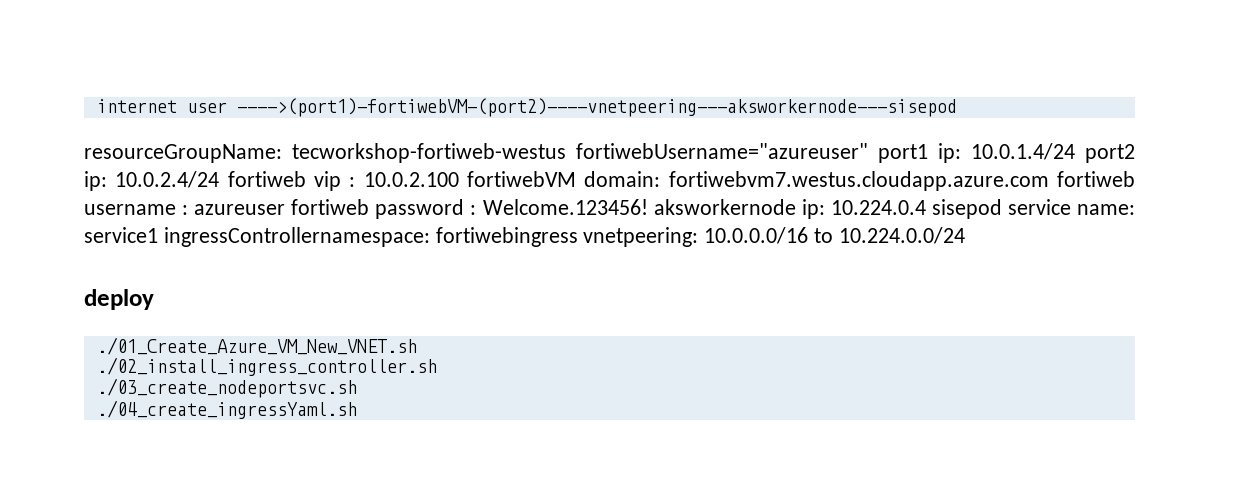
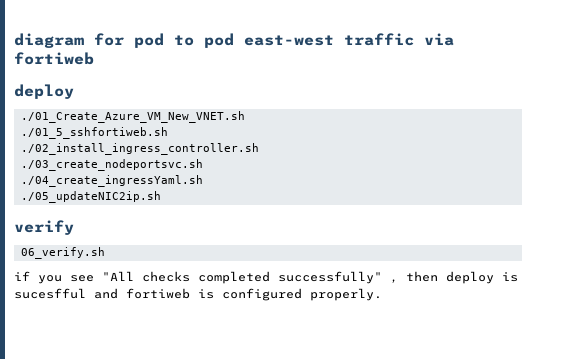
- internet user ---->(port1)-fortiwebVM-(port2)----vnetpeering---aksworkernode---sisepod
- resourceGroupName: tecworkshop-fortiweb-westus fortiwebUsername="azureuser" port1 ip: 10.0.1.4/24 port2 ip: 10.0.2.4/24 fortiweb vip : 10.0.2.100 fortiwebVM domain: fortiwebvm7.westus.cloudapp.azure.com fortiweb username : azureuser fortiweb password : Welcome.123456! aksworkernode ip: 10.224.0.4 sisepod service name: service1 ingressControllernamespace: fortiwebingress vnetpeering: 10.0.0.0/16 to 10.224.0.0/24
+ diagram for pod to pod east-west traffic via fortiweb
+ ./01_5_sshfortiweb.sh
+ ./05_updateNIC2ip.sh
+ verify
+ 06_verify.sh
+ if you see "All checks completed successfully" , then deploy is sucesfful and fortiweb is configured properly.

